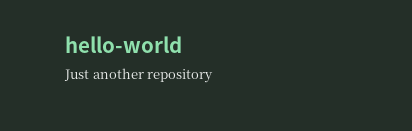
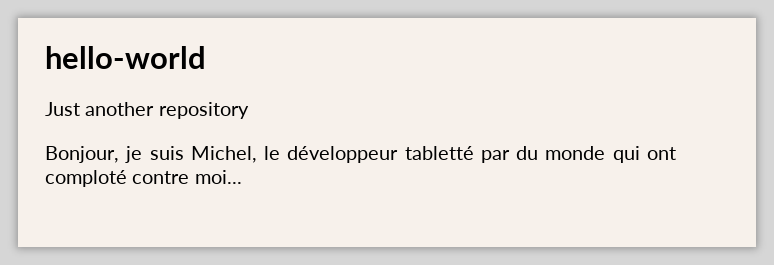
+ Bonjour, je suis Michel, le développeur tabletté par du monde qui ont comploté contre moi...

